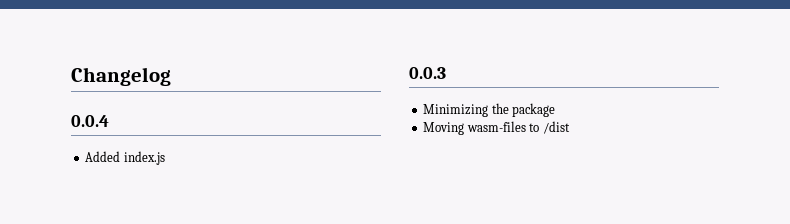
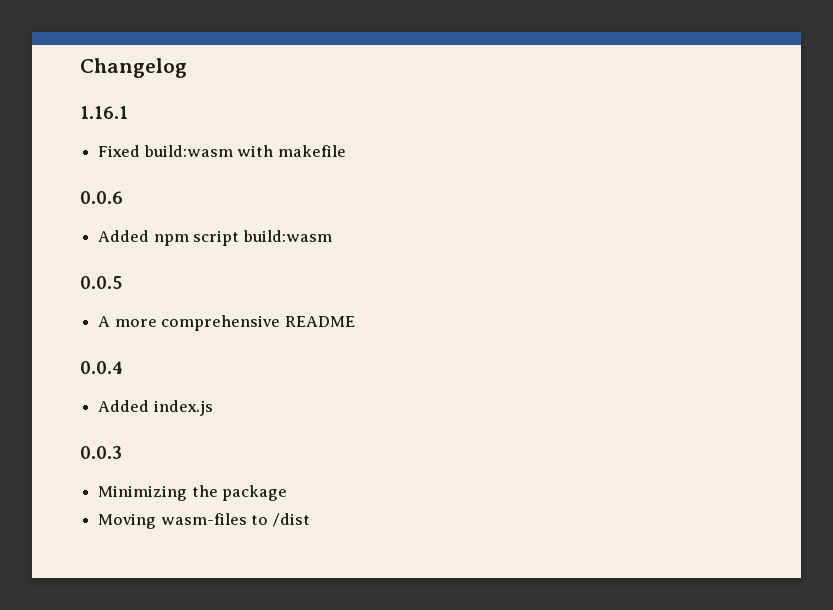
+ 1.16.1
+ Fixed build:wasm with makefile
+ 0.0.6
+ Added npm script build:wasm
+ 0.0.5
+ A more comprehensive README

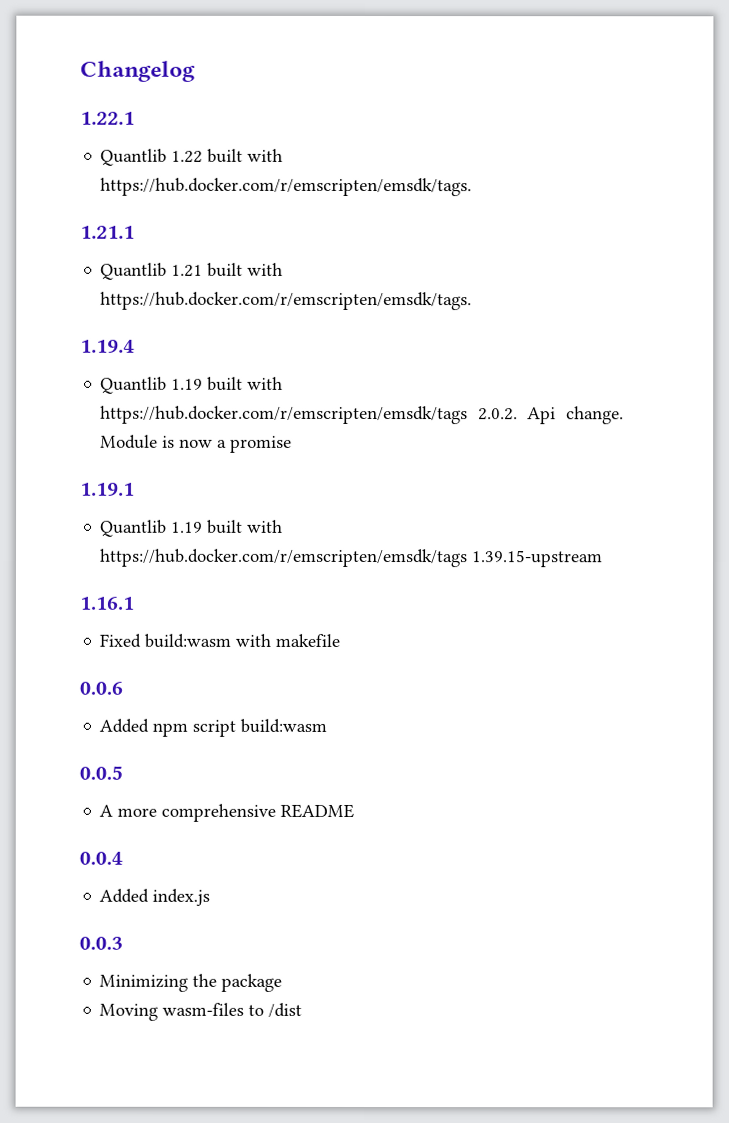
+ 1.22.1
+ Quantlib 1.22 built with https://hub.docker.com/r/emscripten/emsdk/tags.
+ 1.21.1
+ Quantlib 1.21 built with https://hub.docker.com/r/emscripten/emsdk/tags.
+ 1.19.4
+ Quantlib 1.19 built with https://hub.docker.com/r/emscripten/emsdk/tags 2.0.2. Api change. Module is now a promise
+ 1.19.1
+ Quantlib 1.19 built with https://hub.docker.com/r/emscripten/emsdk/tags 1.39.15-upstream

